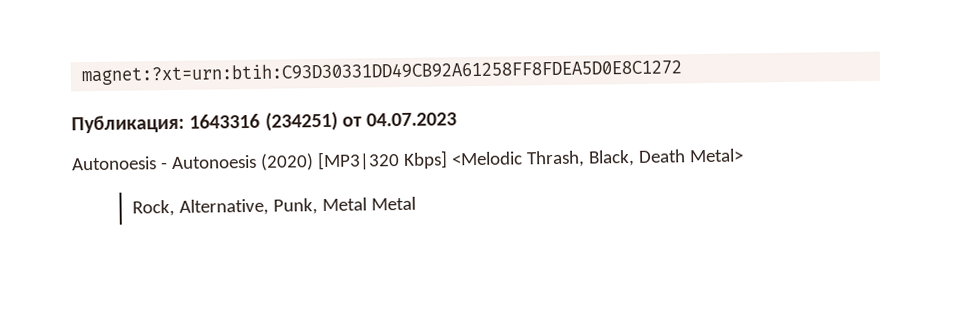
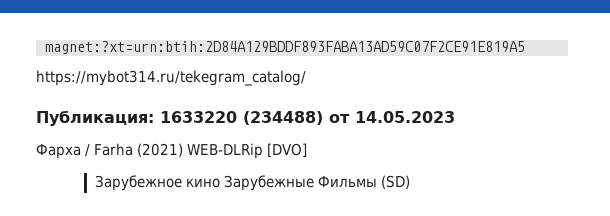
- magnet:?xt=urn:btih:C93D30331DD49CB92A61258FF8FDEA5D0E8C1272
+ magnet:?xt=urn:btih:2D84A129BDDF893FABA13AD59C07F2CE91E819A5
+ https://mybot314.ru/tekegram_catalog/
- Публикация: 1643316 (234251) от 04.07.2023
- Autonoesis - Autonoesis (2020) [MP3|320 Kbps] <Melodic Thrash, Black, Death Metal>
- Rock, Alternative, Punk, Metal Metal
+ Публикация: 1633220 (234488) от 14.05.2023
+ Фарха / Farha (2021) WEB-DLRip [DVO]
+ Зарубежное кино Зарубежные Фильмы (SD)

